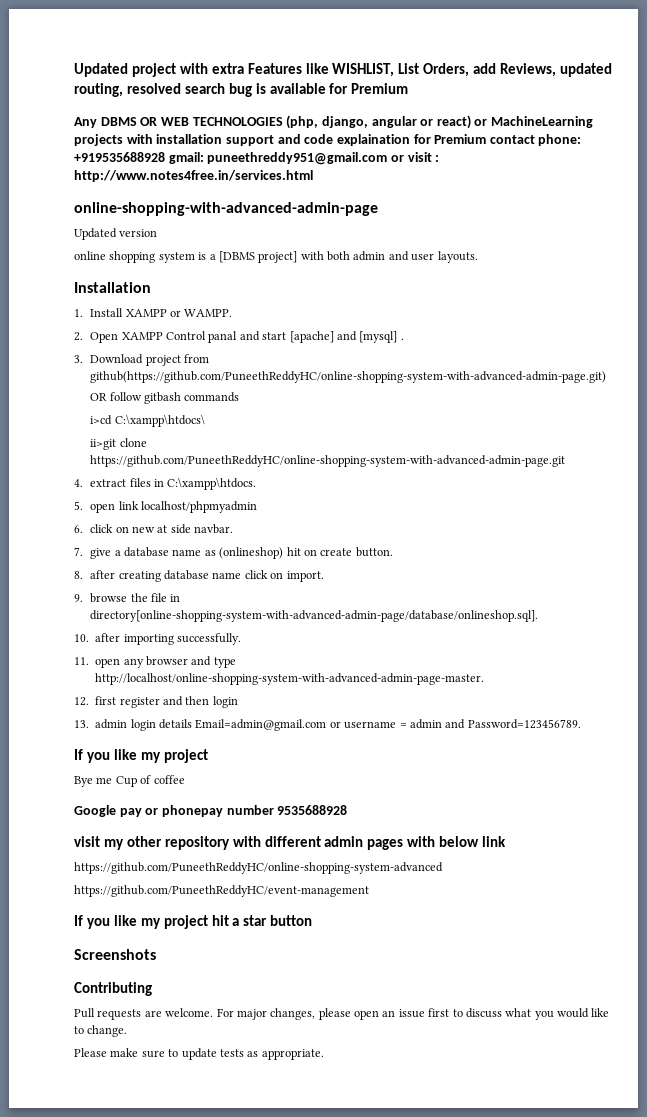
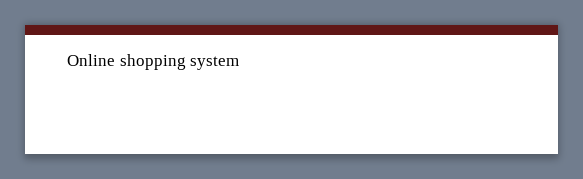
- Updated project with extra Features like WISHLIST, List Orders, add Reviews, updated routing, resolved search bug is available for Premium
- Any DBMS OR WEB TECHNOLOGIES (php, django, angular or react) or MachineLearning projects with installation support and code explaination for Premium contact phone: +919535688928 gmail: puneethreddy951@gmail.com or visit : http://www.notes4free.in/services.html
- online-shopping-with-advanced-admin-page
- Updated version
- online shopping system is a [DBMS project] with both admin and user layouts.
- Installation
- 1. Install XAMPP or WAMPP.
- 2. Open XAMPP Control panal and start [apache] and [mysql] .
- 3. Download project from github(https://github.com/PuneethReddyHC/online-shopping-system-with-advanced-admin-page.git)
- OR follow gitbash commands
- i>cd C:\xampp\htdocs\
- ii>git clone https://github.com/PuneethReddyHC/online-shopping-system-with-advanced-admin-page.git
- 4. extract files in C:\xampp\htdocs.
- 5. open link localhost/phpmyadmin
- 6. click on new at side navbar.
- 7. give a database name as (onlineshop) hit on create button.
- 8. after creating database name click on import.
- 9. browse the file in directory[online-shopping-system-with-advanced-admin-page/database/onlineshop.sql].
- 10. after importing successfully.
- 11. open any browser and type http://localhost/online-shopping-system-with-advanced-admin-page-master.
- 12. first register and then login
- 13. admin login details Email=admin@gmail.com or username = admin and Password=123456789.
- If you like my project
- Bye me Cup of coffee
- Google pay or phonepay number 9535688928
- visit my other repository with different admin pages with below link
- https://github.com/PuneethReddyHC/online-shopping-system-advanced
- https://github.com/PuneethReddyHC/event-management
- If you like my project hit a star button
- Screenshots
- Contributing
- Pull requests are welcome. For major changes, please open an issue first to discuss what you would like to change.
- Please make sure to update tests as appropriate.
+ Online shopping system

